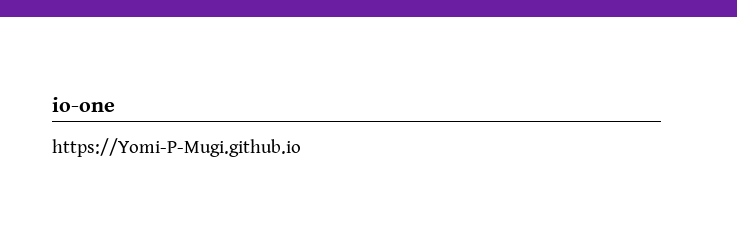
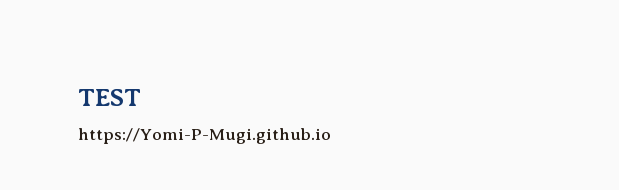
- io-one
+ TEST

